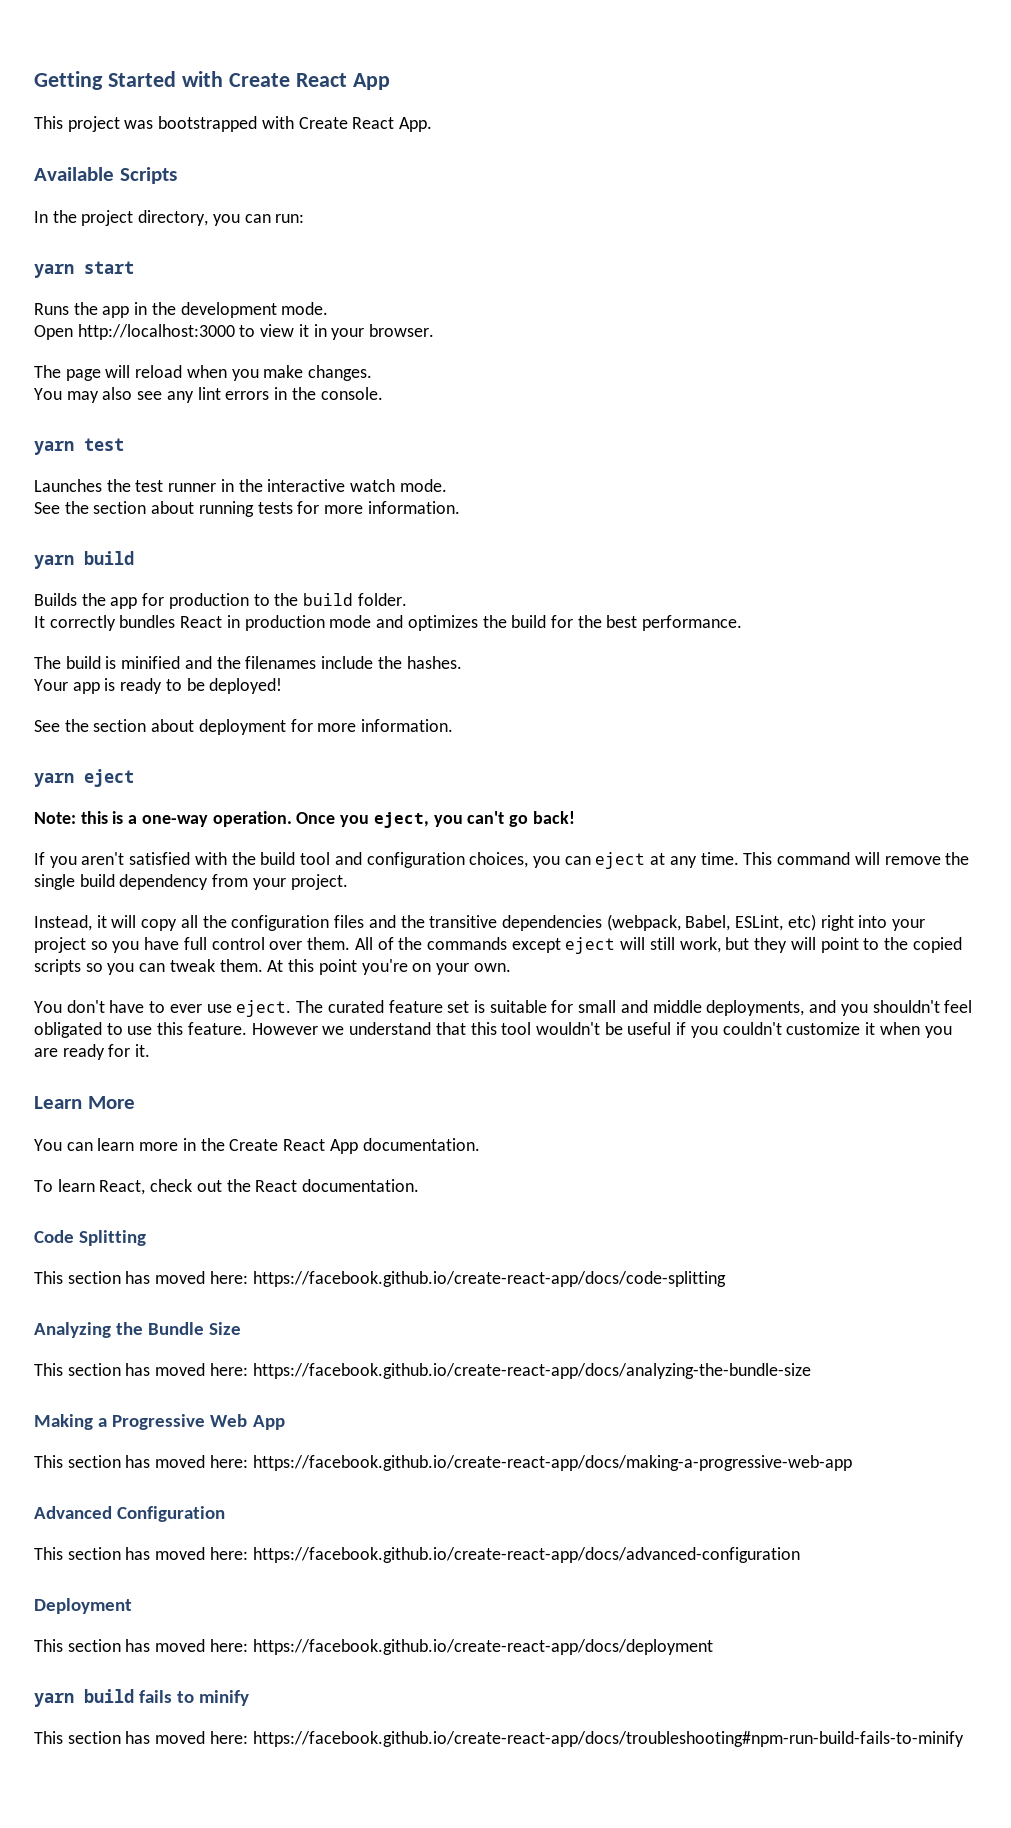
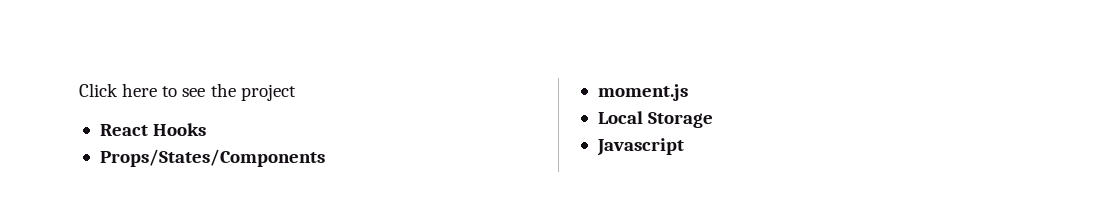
- Getting Started with Create React App
- This project was bootstrapped with Create React App.
- Available Scripts
- In the project directory, you can run:
- yarn start
- Runs the app in the development mode.
- Open http://localhost:3000 to view it in your browser.
- The page will reload when you make changes.
- You may also see any lint errors in the console.
- yarn test
- Launches the test runner in the interactive watch mode.
- See the section about running tests for more information.
- yarn build
- Builds the app for production to the build folder.
- It correctly bundles React in production mode and optimizes the build for the best performance.
- The build is minified and the filenames include the hashes.
- Your app is ready to be deployed!
- See the section about deployment for more information.
- yarn eject
- Note: this is a one-way operation. Once you eject, you can't go back!
- If you aren't satisfied with the build tool and configuration choices, you can eject at any time. This command will remove the single build dependency from your project.
- Instead, it will copy all the configuration files and the transitive dependencies (webpack, Babel, ESLint, etc) right into your project so you have full control over them. All of the commands except eject will still work, but they will point to the copied scripts so you can tweak them. At this point you're on your own.
- You don't have to ever use eject. The curated feature set is suitable for small and middle deployments, and you shouldn't feel obligated to use this feature. However we understand that this tool wouldn't be useful if you couldn't customize it when you are ready for it.
- Learn More
- You can learn more in the Create React App documentation.
- To learn React, check out the React documentation.
- Code Splitting
- This section has moved here: https://facebook.github.io/create-react-app/docs/code-splitting
- Analyzing the Bundle Size
- This section has moved here: https://facebook.github.io/create-react-app/docs/analyzing-the-bundle-size
- Making a Progressive Web App
- This section has moved here: https://facebook.github.io/create-react-app/docs/making-a-progressive-web-app
- Advanced Configuration
- This section has moved here: https://facebook.github.io/create-react-app/docs/advanced-configuration
- Deployment
- This section has moved here: https://facebook.github.io/create-react-app/docs/deployment
- yarn build fails to minify
- This section has moved here: https://facebook.github.io/create-react-app/docs/troubleshooting#npm-run-build-fails-to-minify
+ Click here to see the project
+ React Hooks
+ Props/States/Components
+ moment.js
+ Local Storage
+ Javascript

